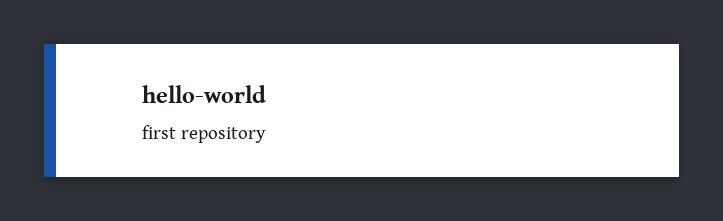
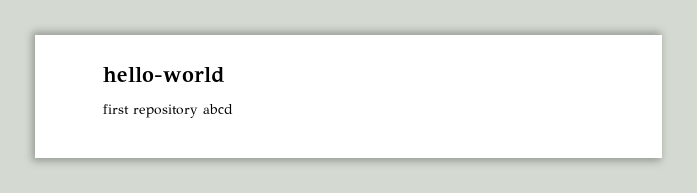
- first repository
+ first repository abcd

